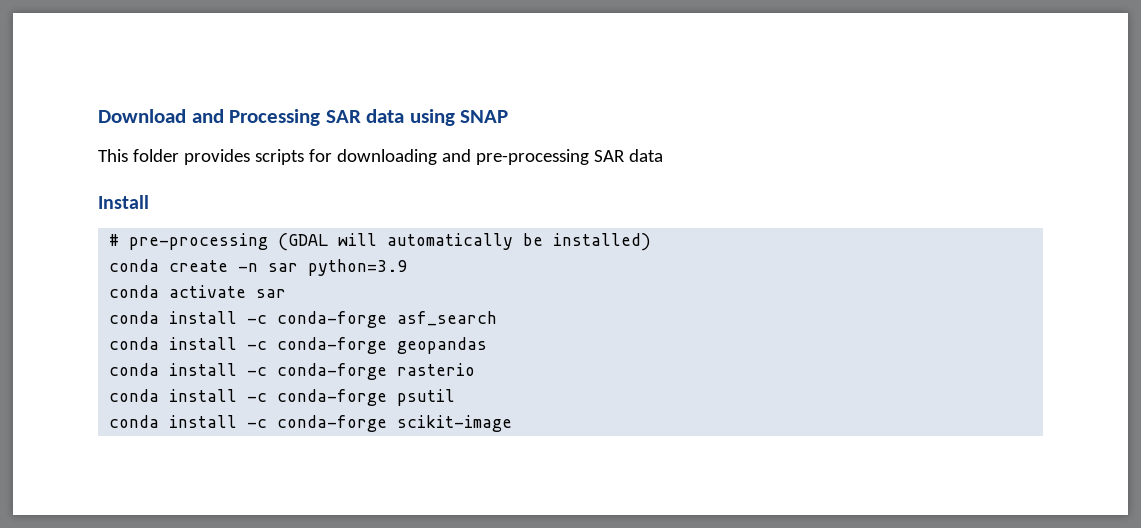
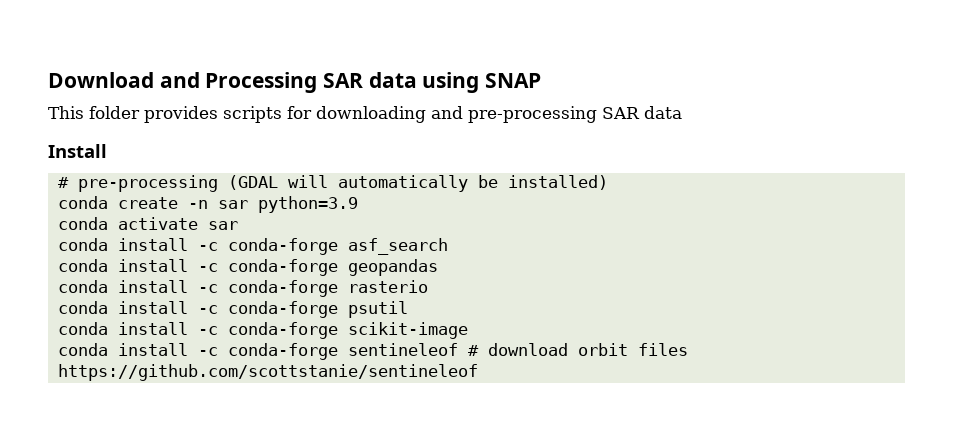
+ conda install -c conda-forge sentineleof # download orbit files https://github.com/scottstanie/sentineleof

